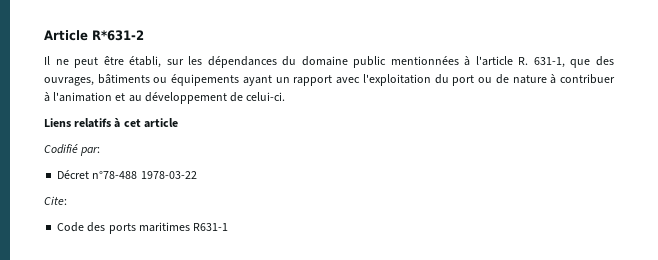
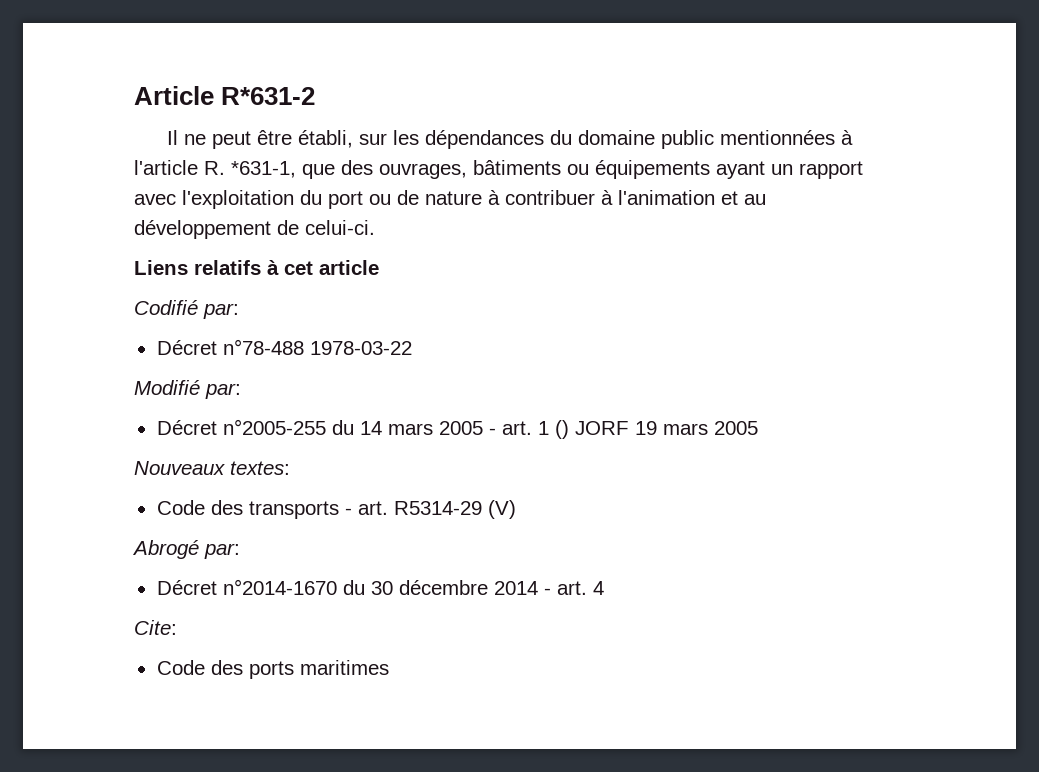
- Il ne peut être établi, sur les dépendances du domaine public mentionnées à l'article R. 631-1, que des ouvrages, bâtiments ou équipements ayant un rapport avec l'exploitation du port ou de nature à contribuer à l'animation et au développement de celui-ci.
+ Il ne peut être établi, sur les dépendances du domaine public mentionnées à l'article R. *631-1, que des ouvrages, bâtiments ou équipements ayant un rapport avec l'exploitation du port ou de nature à contribuer à l'animation et au développement de celui-ci.
+ Modifié par:
+ Décret n°2005-255 du 14 mars 2005 - art. 1 () JORF 19 mars 2005
+ Nouveaux textes:
+ Code des transports - art. R5314-29 (V)
+ Abrogé par:
+ Décret n°2014-1670 du 30 décembre 2014 - art. 4
- Code des ports maritimes R631-1
+ Code des ports maritimes

